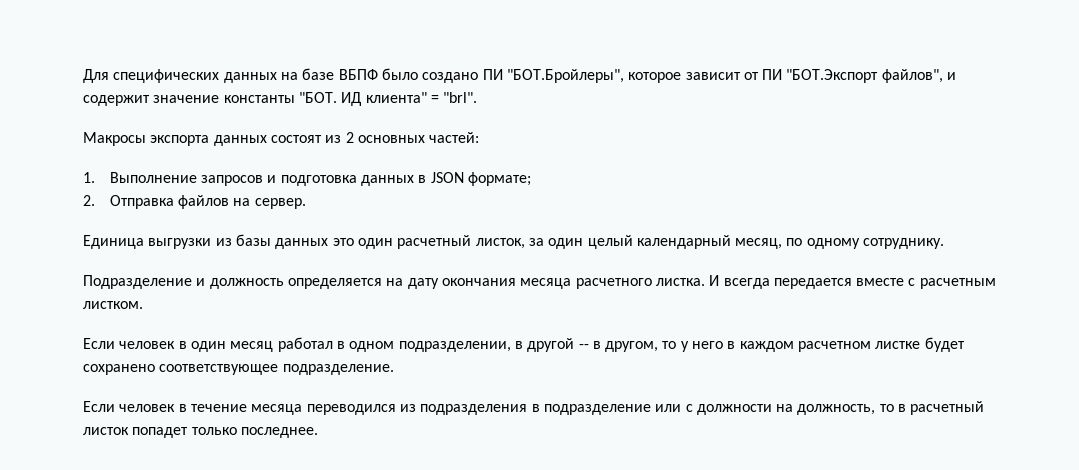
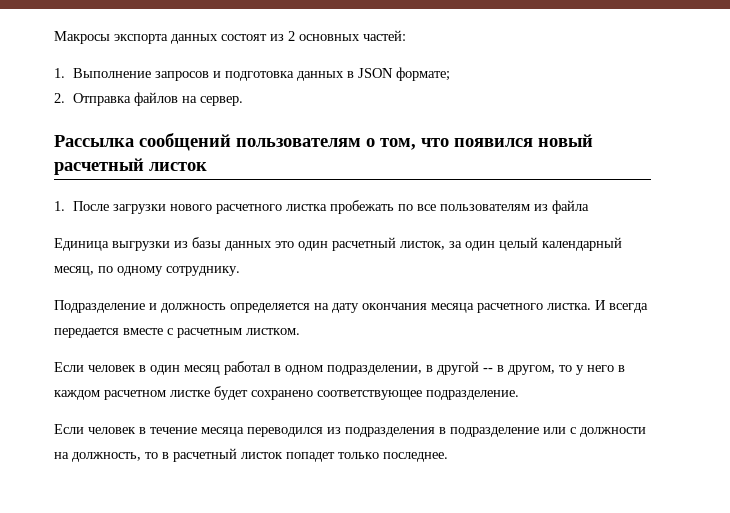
- Для специфических данных на базе ВБПФ было создано ПИ "БОТ.Бройлеры", которое зависит от ПИ "БОТ.Экспорт файлов", и содержит значение константы "БОТ. ИД клиента" = "brl".
+ Рассылка сообщений пользователям о том, что появился новый расчетный листок
+ 1. После загрузки нового расчетного листка пробежать по все пользователям из файла

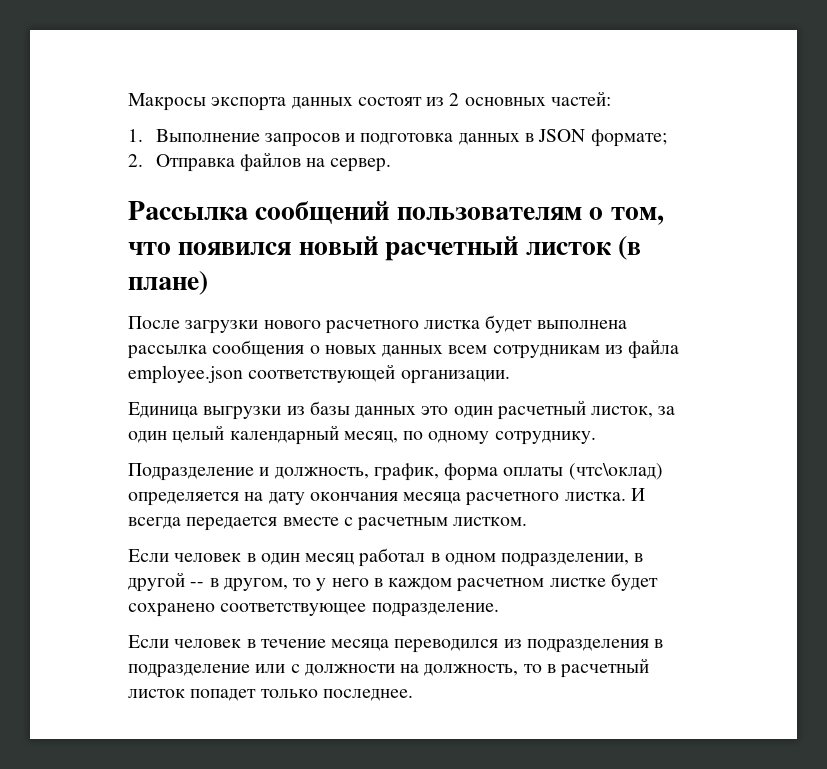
- Рассылка сообщений пользователям о том, что появился новый расчетный листок
- 1. После загрузки нового расчетного листка пробежать по все пользователям из файла
+ Рассылка сообщений пользователям о том, что появился новый расчетный листок (в плане)
+ После загрузки нового расчетного листка будет выполнена рассылка сообщения о новых данных всем сотрудникам из файла employee.json соответствующей организации.
- Подразделение и должность определяется на дату окончания месяца расчетного листка.
+ Подразделение и должность, график, форма оплаты (чтс\оклад) определяется на дату окончания месяца расчетного листка.

